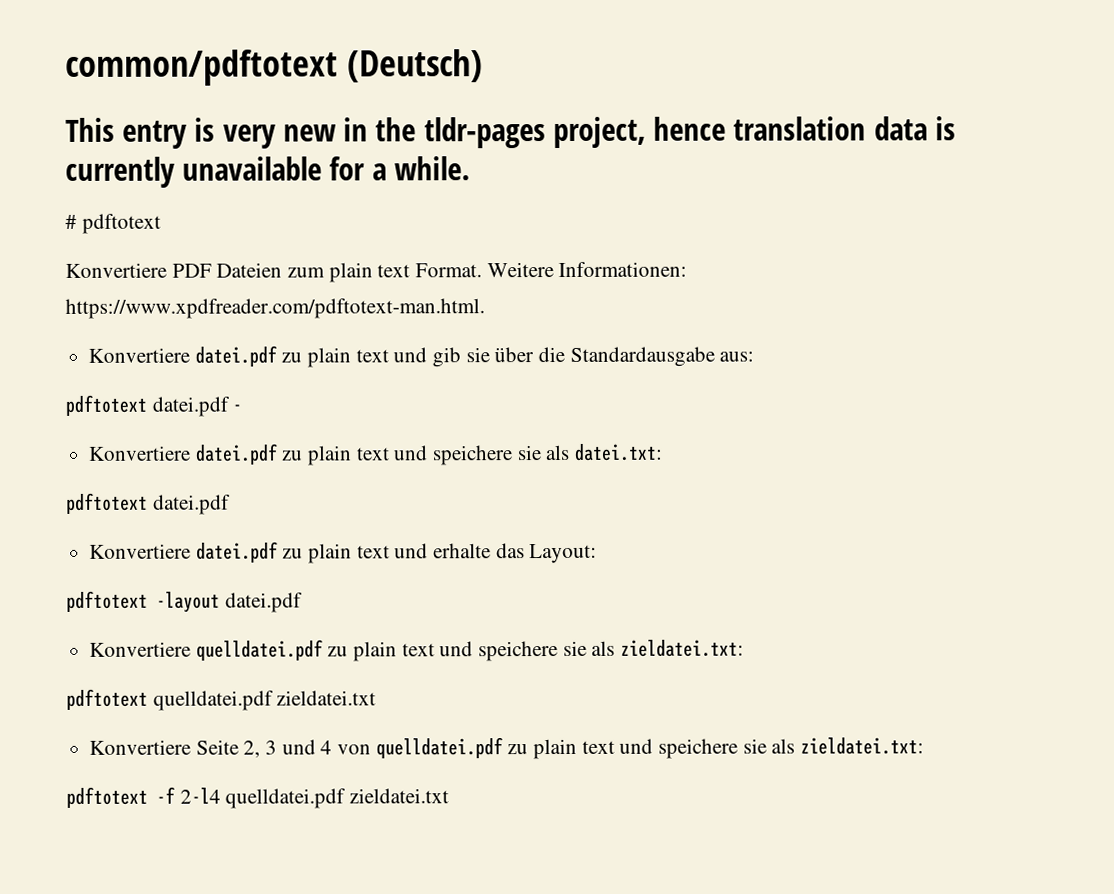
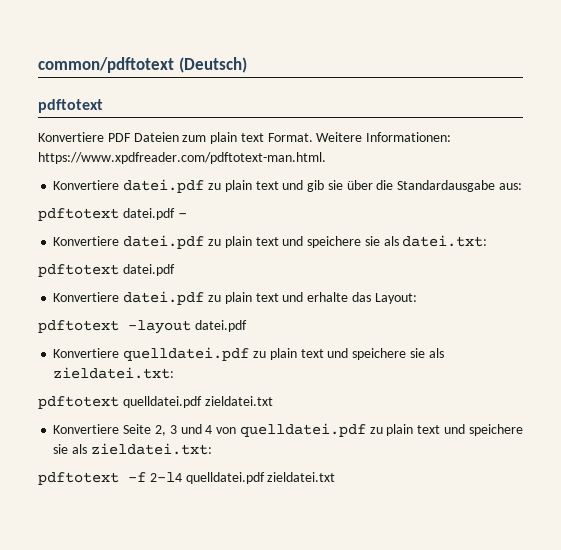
  common/pdftotext (Deutsch)
- This entry is very new in the tldr-pages project, hence translation data is currently unavailable for a while.
- # pdftotext
+ pdftotext

